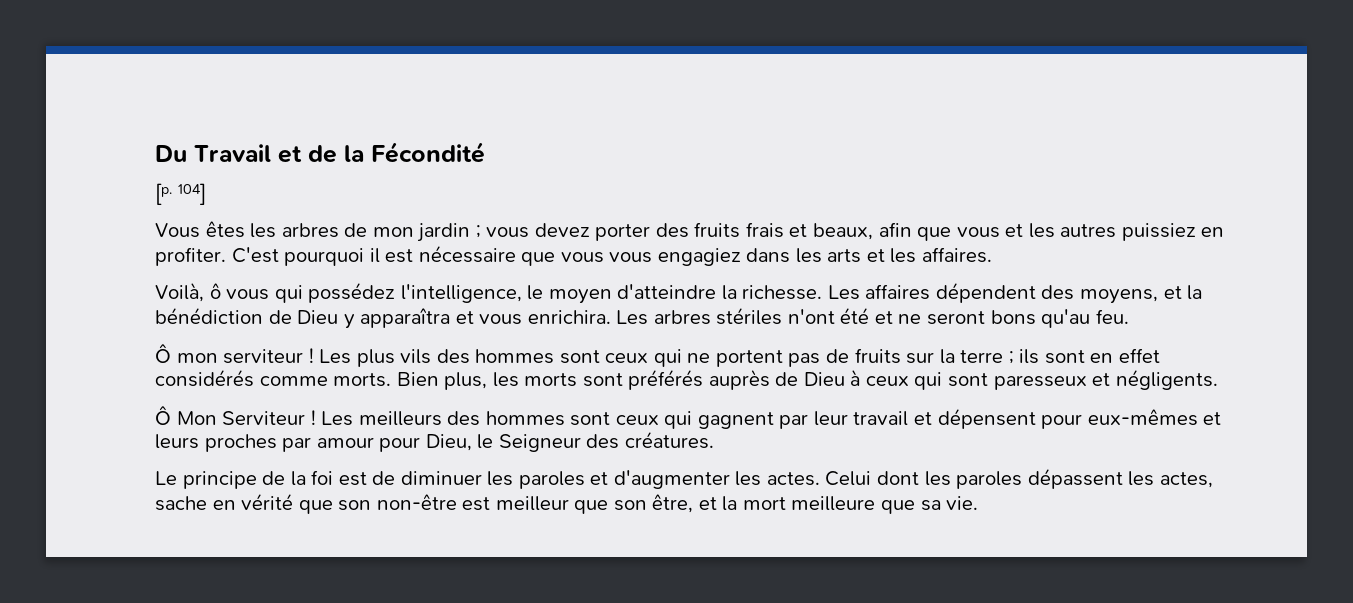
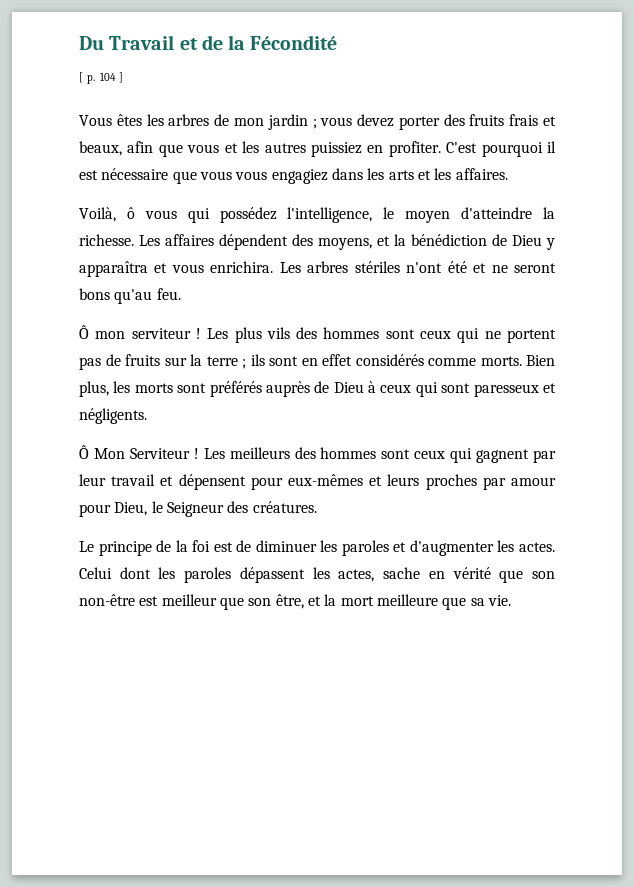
- [p. 104]
+ [ p. 104 ]

